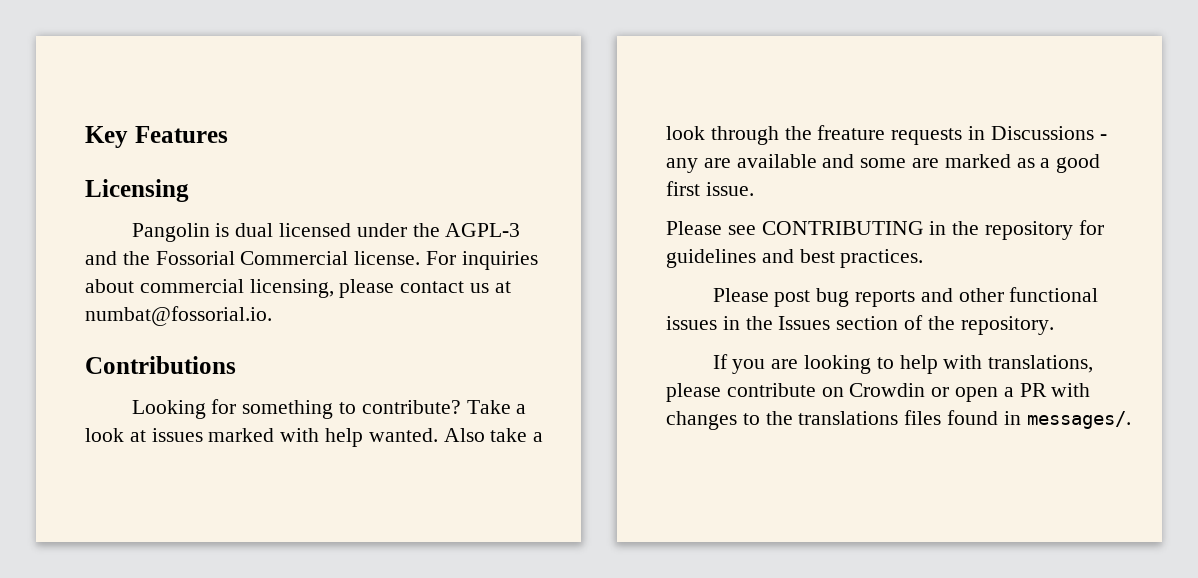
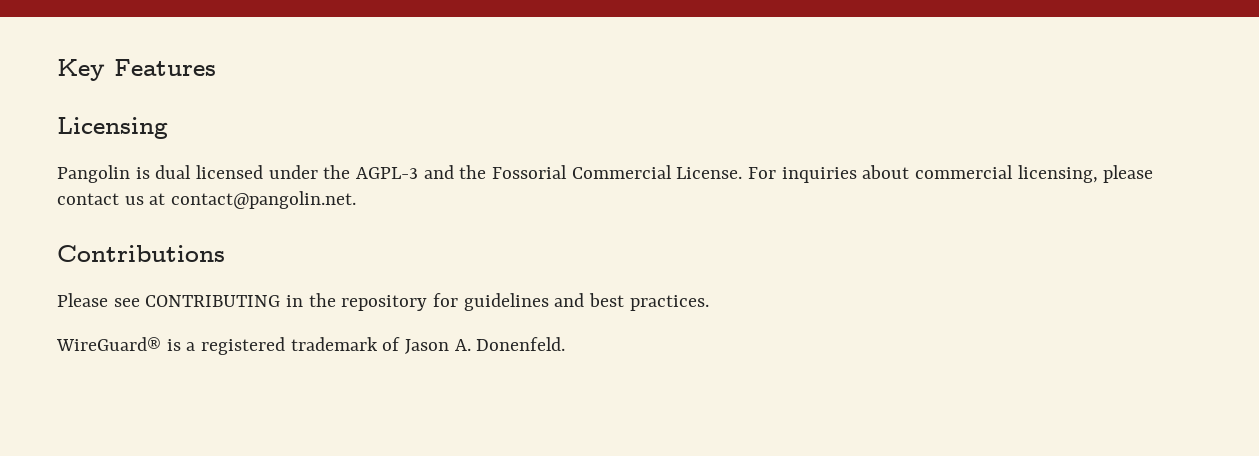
- Pangolin is dual licensed under the AGPL-3 and the Fossorial Commercial license.
+ Pangolin is dual licensed under the AGPL-3 and the Fossorial Commercial License.
- For inquiries about commercial licensing, please contact us at numbat@fossorial.io.
+ For inquiries about commercial licensing, please contact us at contact@pangolin.net.
- Looking for something to contribute? Take a look at issues marked with help wanted. Also take a look through the freature requests in Discussions - any are available and some are marked as a good first issue.
- Please post bug reports and other functional issues in the Issues section of the repository.
- If you are looking to help with translations, please contribute on Crowdin or open a PR with changes to the translations files found in messages/.
+ WireGuard® is a registered trademark of Jason A. Donenfeld.

